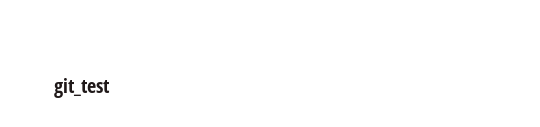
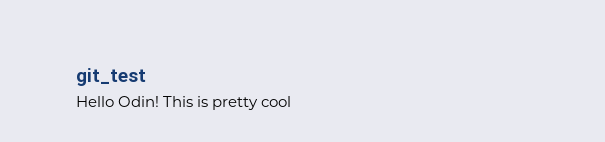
+ Hello Odin! This is pretty cool

